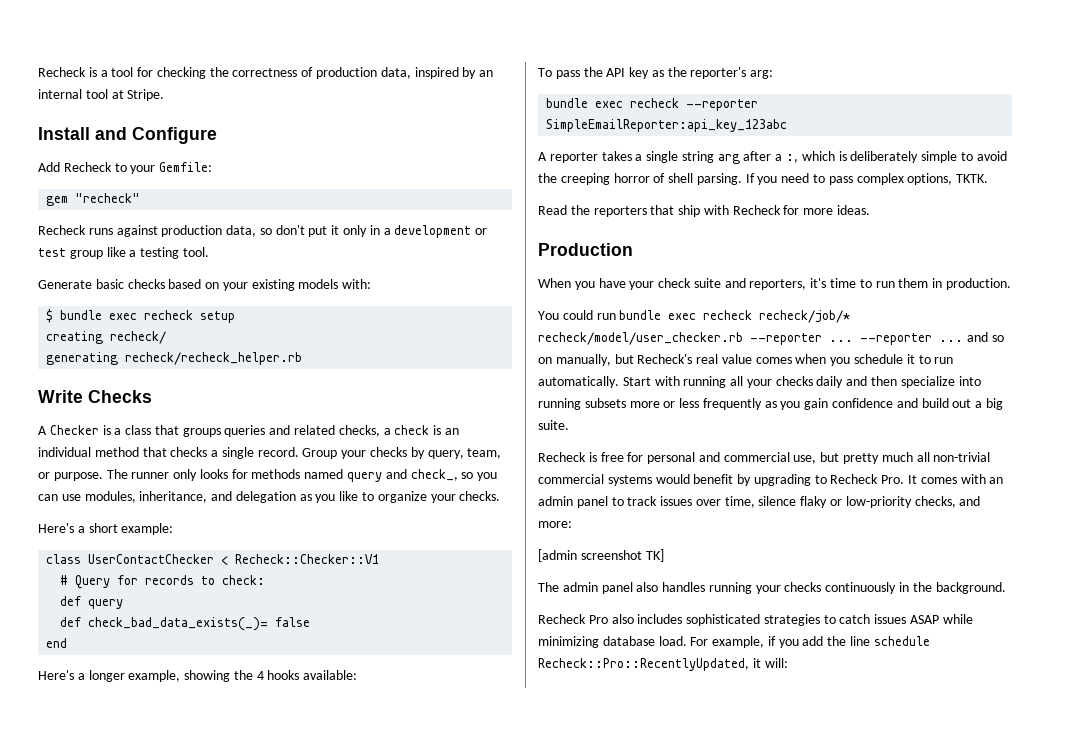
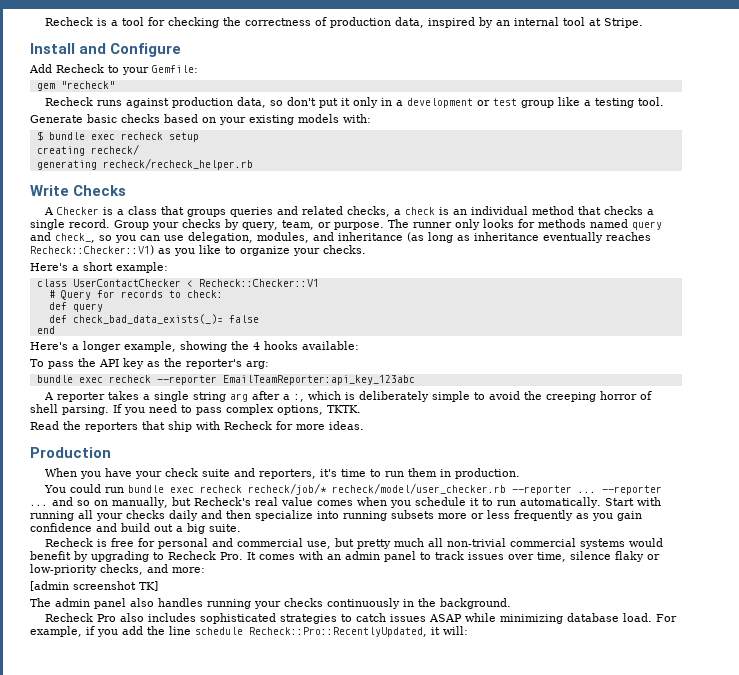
- The runner only looks for methods named query and check_, so you can use modules, inheritance, and delegation as you like to organize your checks.
+ The runner only looks for methods named query and check_, so you can use delegation, modules, and inheritance (as long as inheritance eventually reaches Recheck::Checker::V1) as you like to organize your checks.
- bundle exec recheck --reporter SimpleEmailReporter:api_key_123abc
+ bundle exec recheck --reporter EmailTeamReporter:api_key_123abc

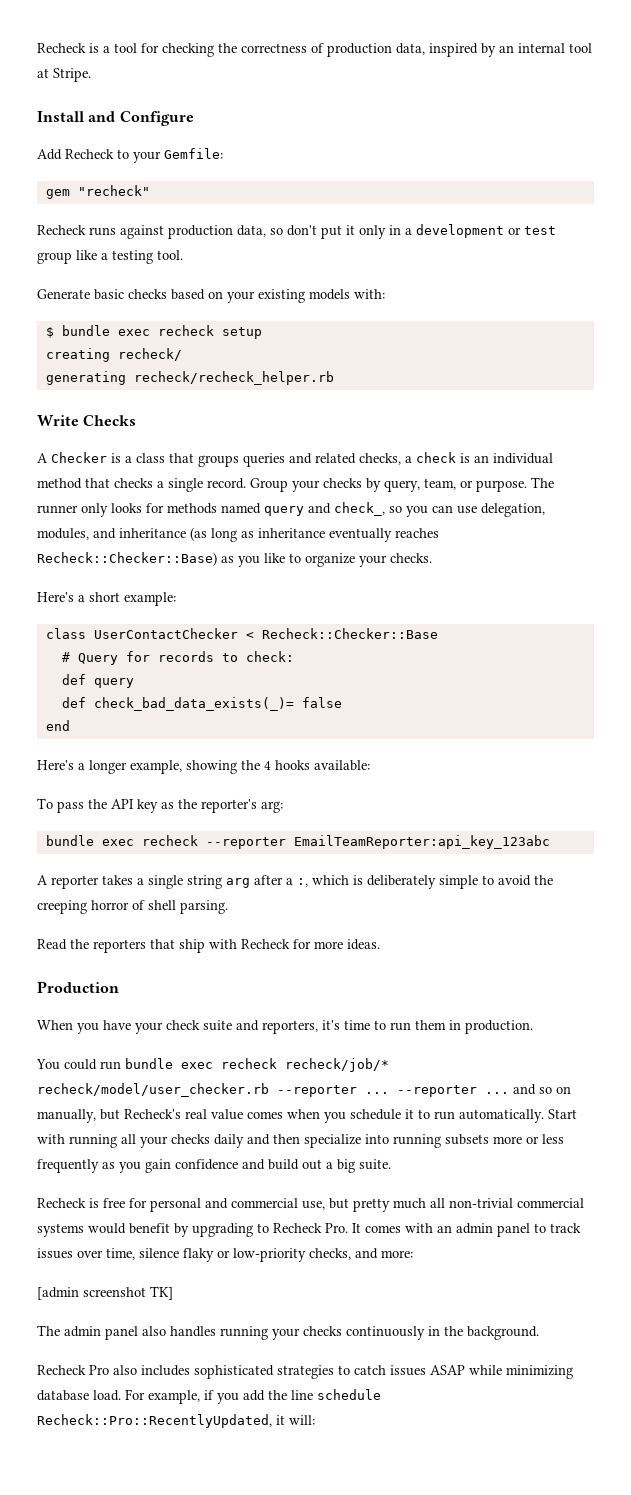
- The runner only looks for methods named query and check_, so you can use delegation, modules, and inheritance (as long as inheritance eventually reaches Recheck::Checker::V1) as you like to organize your checks.
+ The runner only looks for methods named query and check_, so you can use delegation, modules, and inheritance (as long as inheritance eventually reaches Recheck::Checker::Base) as you like to organize your checks.
- class UserContactChecker < Recheck::Checker::V1
+ class UserContactChecker < Recheck::Checker::Base
- If you need to pass complex options, TKTK.

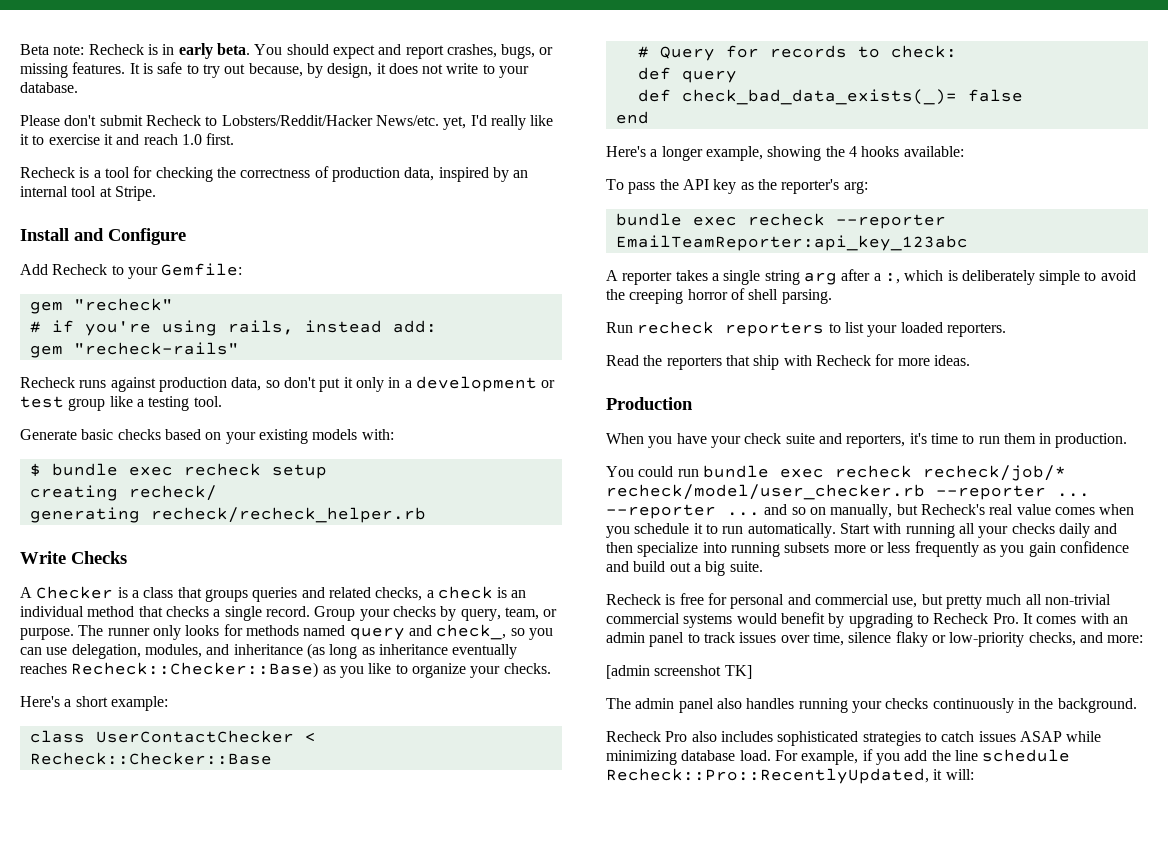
+ Beta note: Recheck is in early beta. You should expect and report crashes, bugs, or missing features. It is safe to try out because, by design, it does not write to your database.
+ Please don't submit Recheck to Lobsters/Reddit/Hacker News/etc. yet, I'd really like it to exercise it and reach 1.0 first.
+ # if you're using rails, instead add:
+ gem "recheck-rails"
+ Run recheck reporters to list your loaded reporters.

